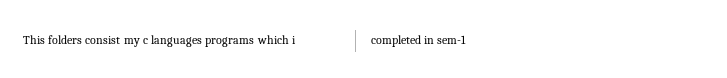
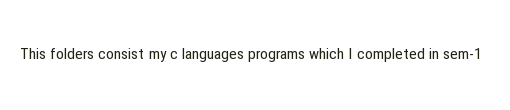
- This folders consist my c languages programs which i completed in sem-1
+ This folders consist my c languages programs which I completed in sem-1

